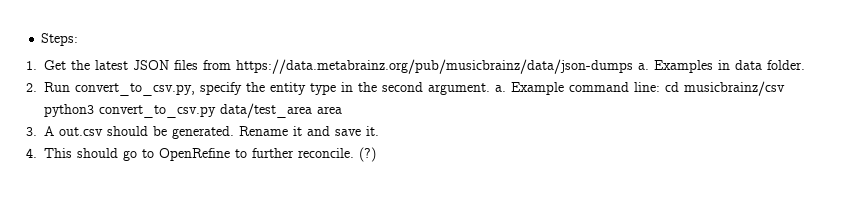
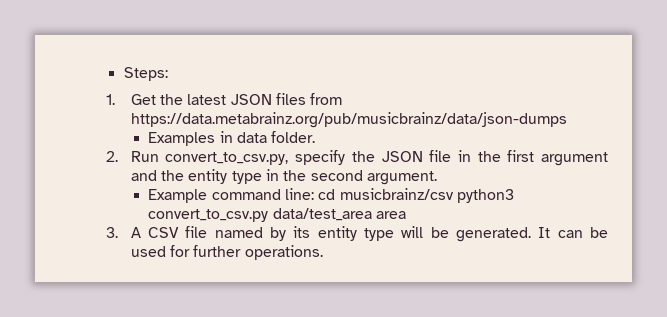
- 1. Get the latest JSON files from https://data.metabrainz.org/pub/musicbrainz/data/json-dumps a. Examples in data folder.
+ 1. Get the latest JSON files from https://data.metabrainz.org/pub/musicbrainz/data/json-dumps
+ Examples in data folder.
- 2. Run convert_to_csv.py, specify the entity type in the second argument. a. Example command line: cd musicbrainz/csv python3 convert_to_csv.py data/test_area area
+ 2. Run convert_to_csv.py, specify the JSON file in the first argument and the entity type in the second argument.
+ Example command line: cd musicbrainz/csv python3 convert_to_csv.py data/test_area area
- 3. A out.csv should be generated. Rename it and save it.
- 4. This should go to OpenRefine to further reconcile. (?)
+ 3. A CSV file named by its entity type will be generated. It can be used for further operations.

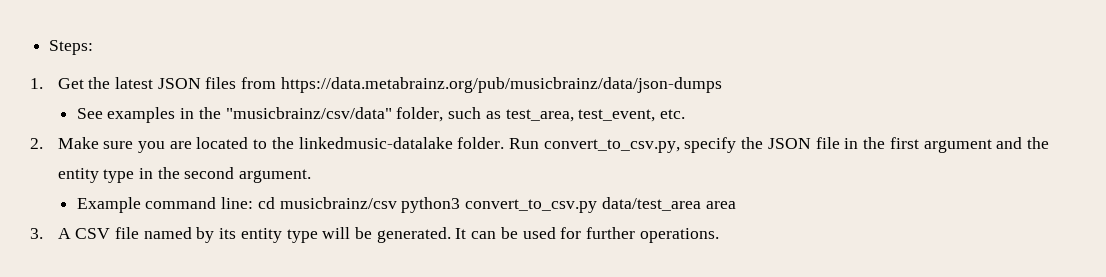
- Examples in data folder.
- 2. Run convert_to_csv.py, specify the JSON file in the first argument and the entity type in the second argument.
+ See examples in the "musicbrainz/csv/data" folder, such as test_area, test_event, etc.
+ 2. Make sure you are located to the linkedmusic-datalake folder. Run convert_to_csv.py, specify the JSON file in the first argument and the entity type in the second argument.

